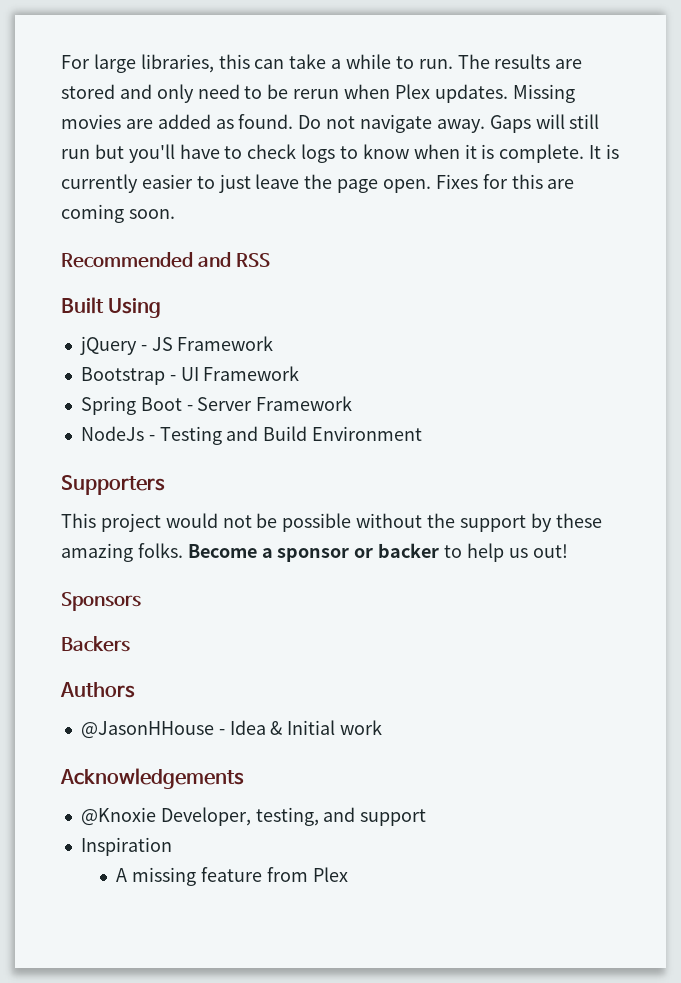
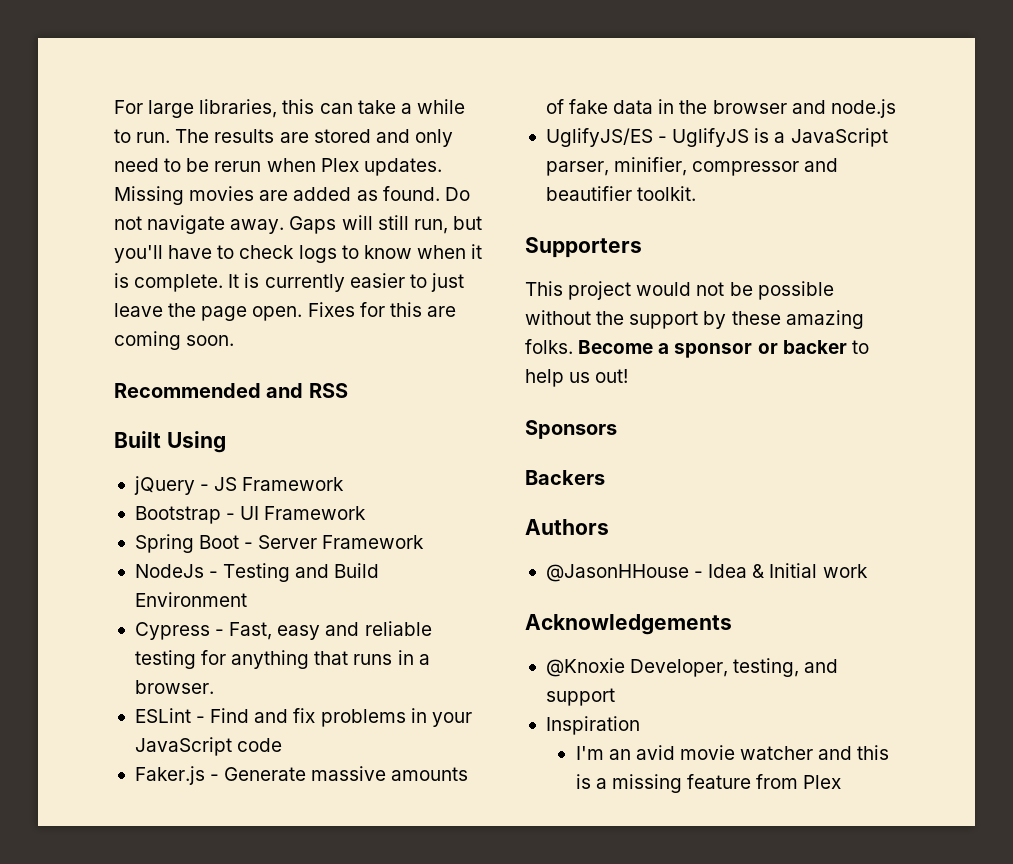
- Gaps will still run but you'll have to check logs to know when it is complete.
+ Gaps will still run, but you'll have to check logs to know when it is complete.
+ Cypress - Fast, easy and reliable testing for anything that runs in a browser.
+ ESLint - Find and fix problems in your JavaScript code
+ Faker.js - Generate massive amounts of fake data in the browser and node.js
+ UglifyJS/ES - UglifyJS is a JavaScript parser, minifier, compressor and beautifier toolkit.
- A missing feature from Plex
+ I'm an avid movie watcher and this is a missing feature from Plex

